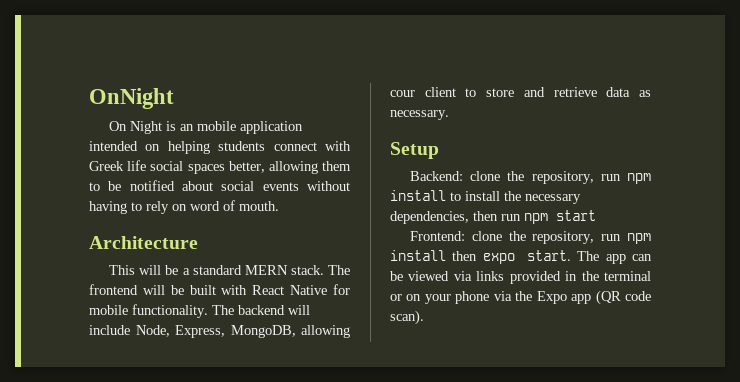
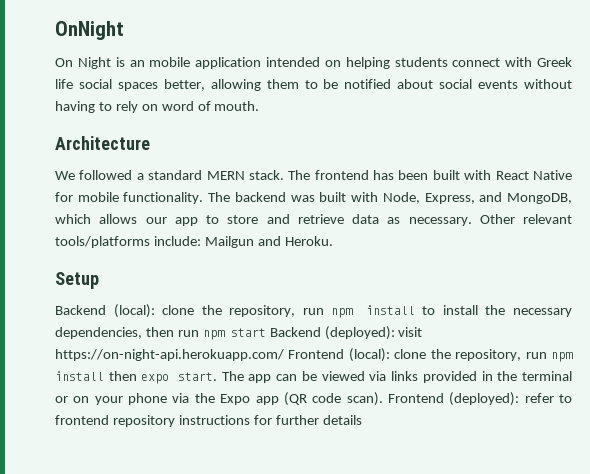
- This will be a standard MERN stack.
+ We followed a standard MERN stack.
- The frontend will be built with React Native for mobile functionality.
+ The frontend has been built with React Native for mobile functionality.
- The backend will include Node, Express, MongoDB, allowing cour client to store and retrieve data as necessary.
+ The backend was built with Node, Express, and MongoDB, which allows our app to store and retrieve data as necessary. Other relevant tools/platforms include: Mailgun and Heroku.
- Backend: clone the repository, run npm install to install the necessary dependencies, then run npm start
- Frontend: clone the repository, run npm install then expo start.
+ Backend (local): clone the repository, run npm install to install the necessary dependencies, then run npm start Backend (deployed): visit https://on-night-api.herokuapp.com/ Frontend (local): clone the repository, run npm install then expo start.
+ Frontend (deployed): refer to frontend repository instructions for further details

